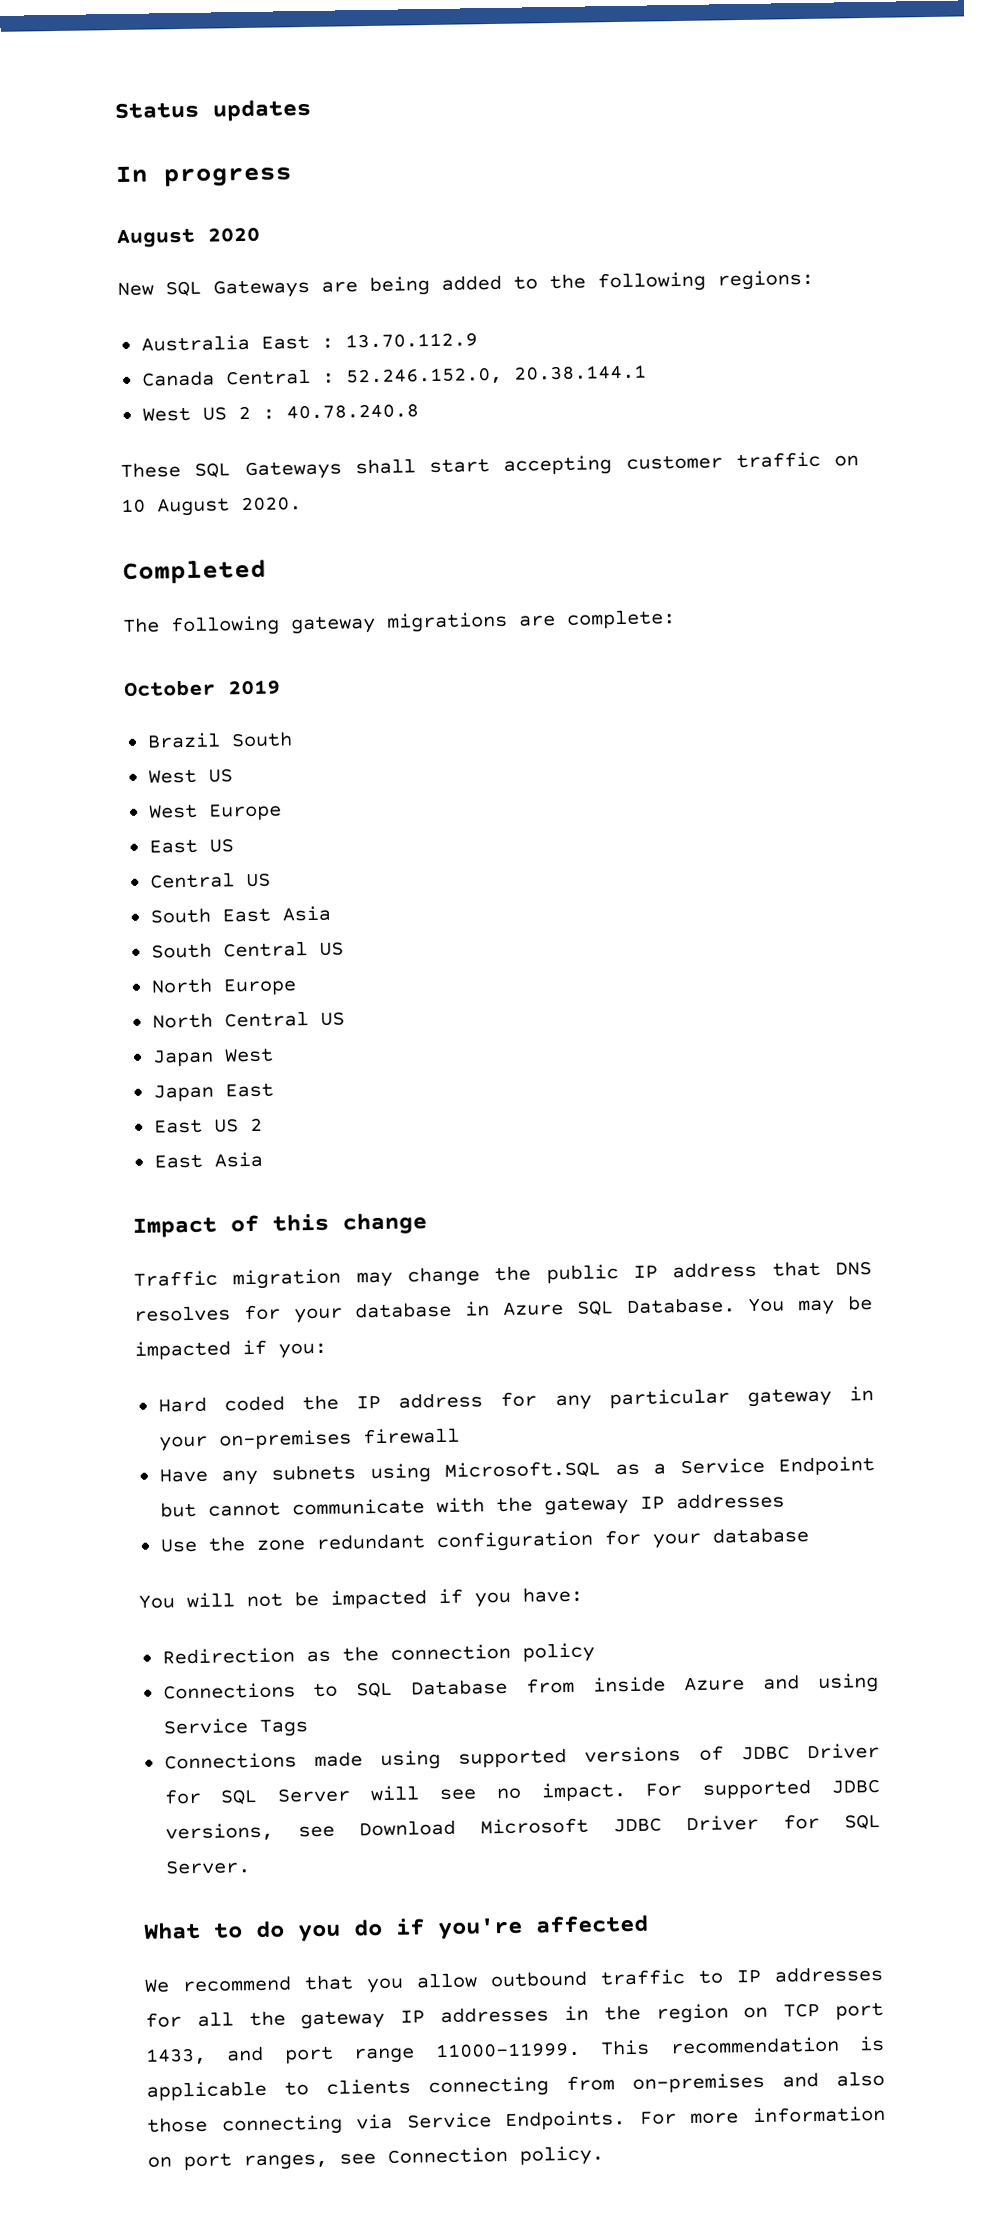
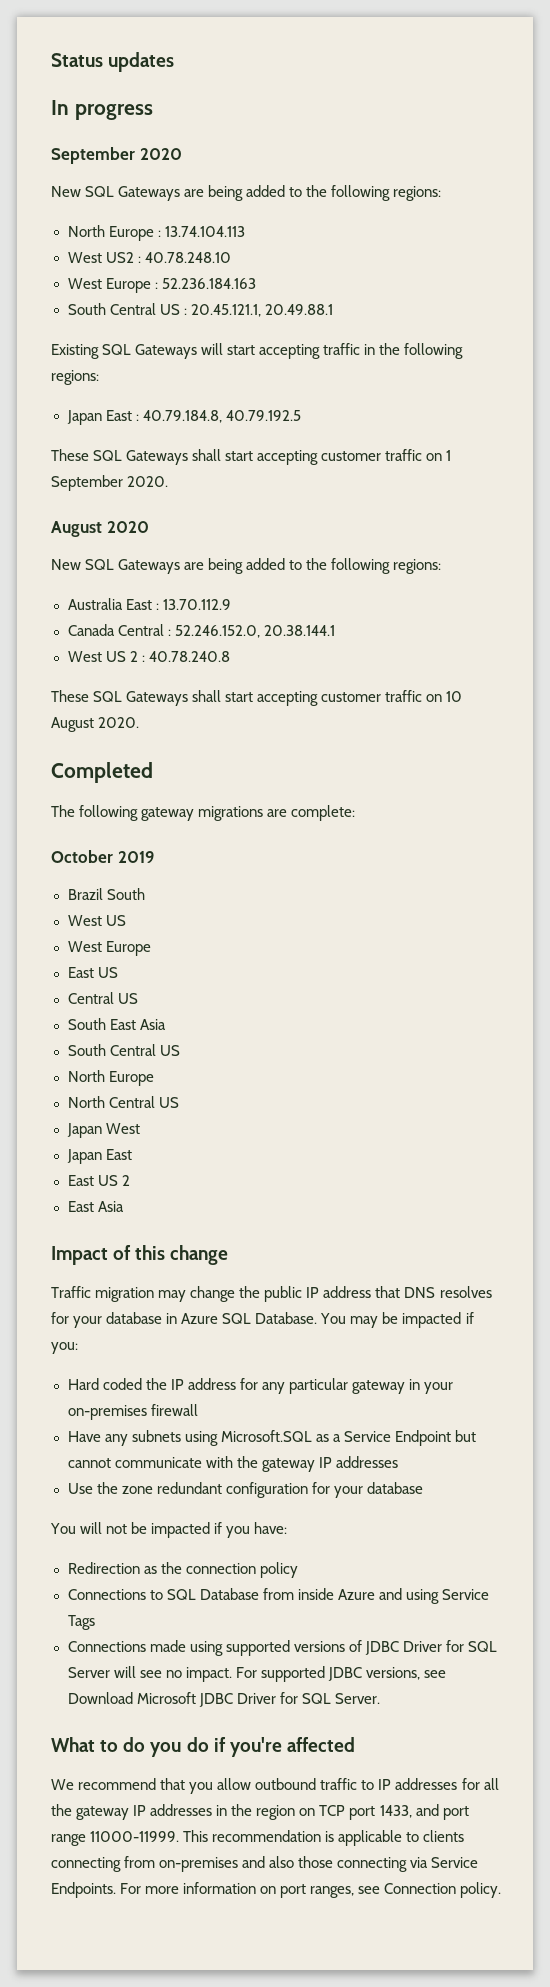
+ September 2020
+ New SQL Gateways are being added to the following regions:
+ North Europe : 13.74.104.113
+ West US2 : 40.78.248.10
+ West Europe : 52.236.184.163
+ South Central US : 20.45.121.1, 20.49.88.1
+ Existing SQL Gateways will start accepting traffic in the following regions:
+ Japan East : 40.79.184.8, 40.79.192.5
+ These SQL Gateways shall start accepting customer traffic on 1 September 2020.

